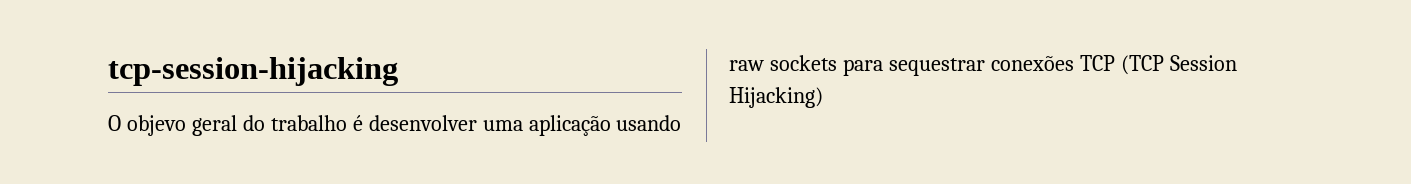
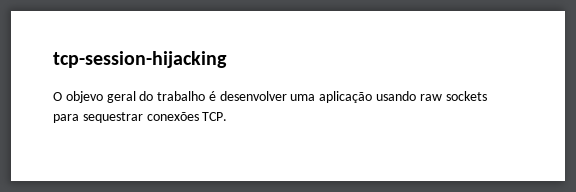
- O objevo geral do trabalho é desenvolver uma aplicação usando raw sockets para sequestrar conexões TCP (TCP Session Hijacking)
+ O objevo geral do trabalho é desenvolver uma aplicação usando raw sockets para sequestrar conexões TCP.

